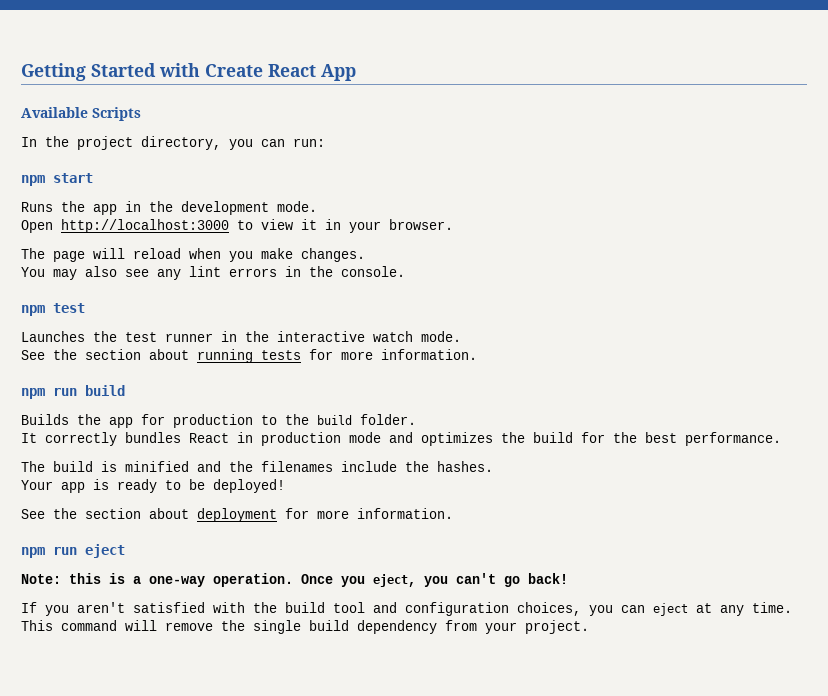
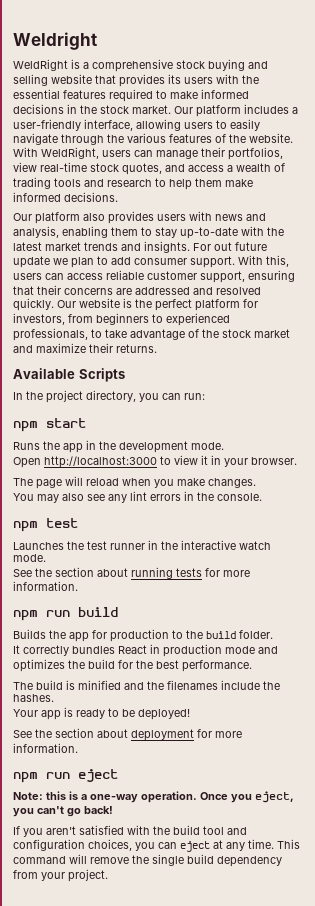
- Getting Started with Create React App
+ Weldright
+ WeldRight is a comprehensive stock buying and selling website that provides its users with the essential features required to make informed decisions in the stock market. Our platform includes a user-friendly interface, allowing users to easily navigate through the various features of the website. With WeldRight, users can manage their portfolios, view real-time stock quotes, and access a wealth of trading tools and research to help them make informed decisions.
+ Our platform also provides users with news and analysis, enabling them to stay up-to-date with the latest market trends and insights. For out future update we plan to add consumer support. With this, users can access reliable customer support, ensuring that their concerns are addressed and resolved quickly. Our website is the perfect platform for investors, from beginners to experienced professionals, to take advantage of the stock market and maximize their returns.

